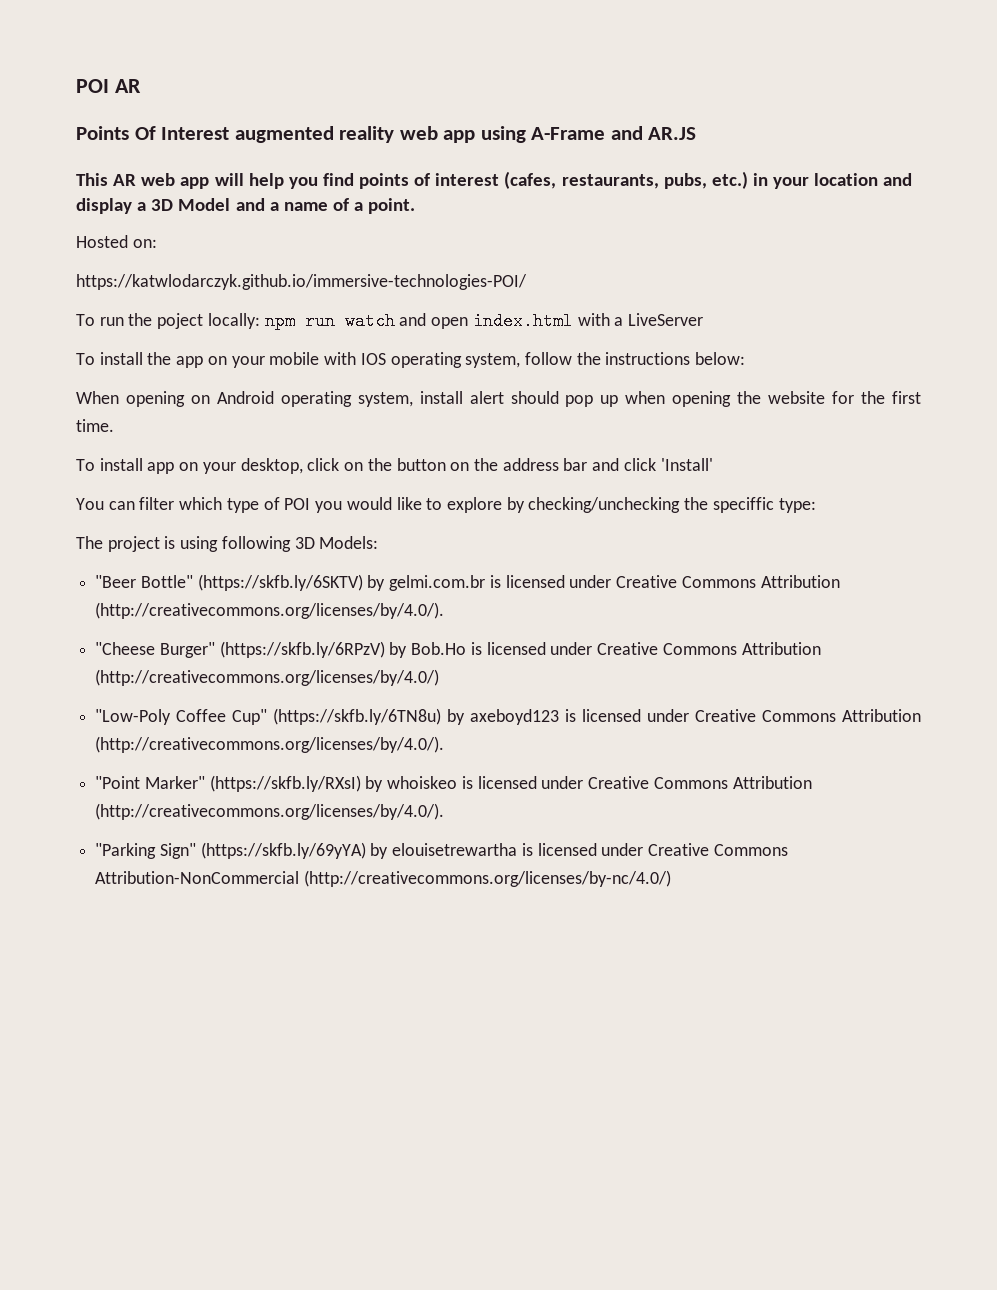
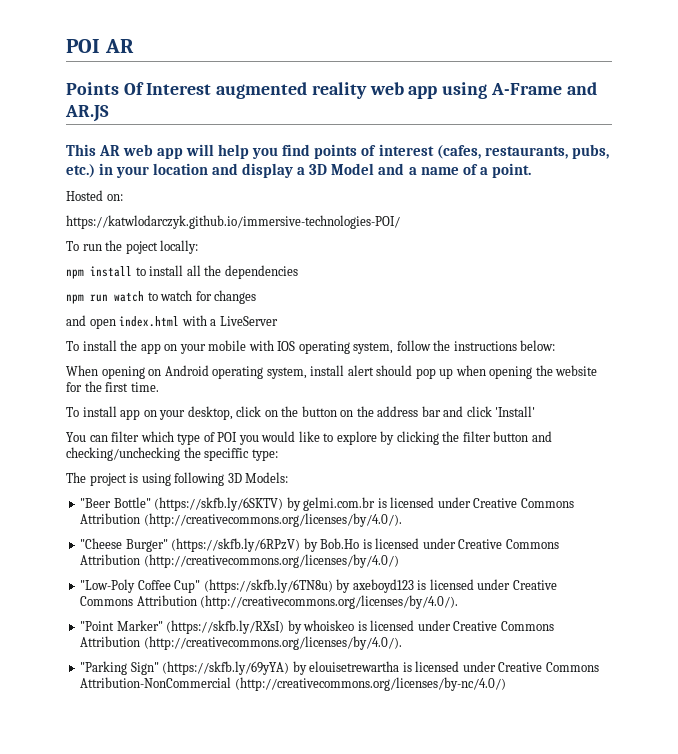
- To run the poject locally: npm run watch and open index.html with a LiveServer
+ To run the poject locally:
+ npm install to install all the dependencies
+ npm run watch to watch for changes
+ and open index.html with a LiveServer
- You can filter which type of POI you would like to explore by checking/unchecking the speciffic type:
+ You can filter which type of POI you would like to explore by clicking the filter button and checking/unchecking the speciffic type:

